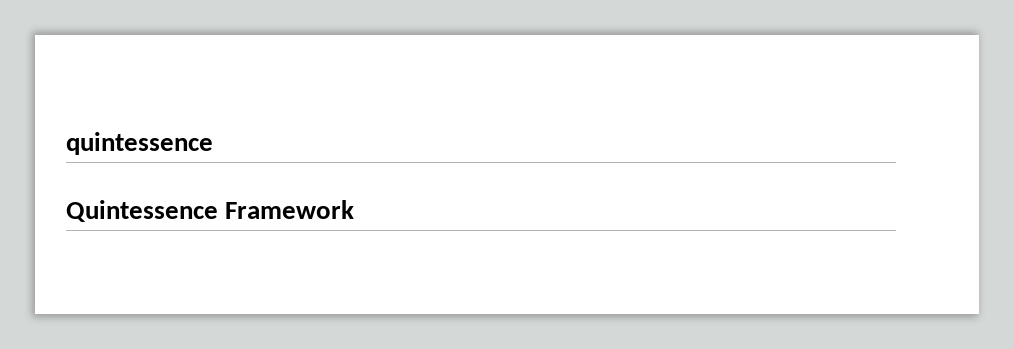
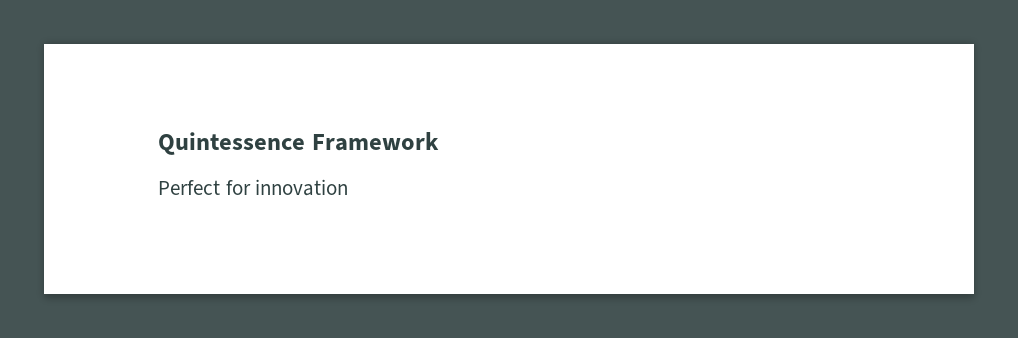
- quintessence
+ Perfect for innovation

